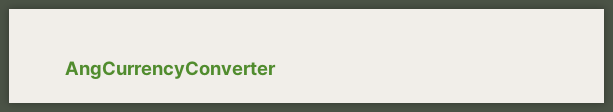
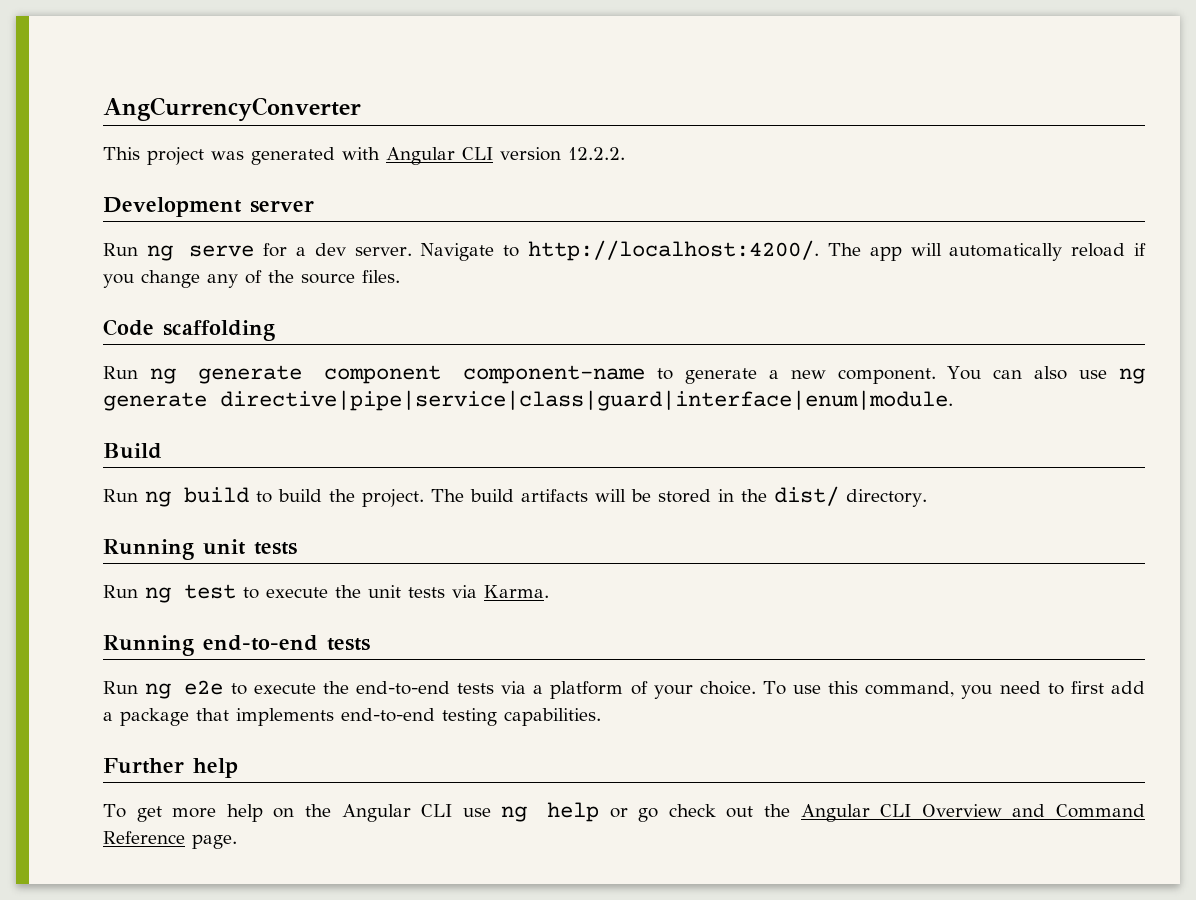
+ This project was generated with Angular CLI version 12.2.2.
+ Development server
+ Run ng serve for a dev server. Navigate to http://localhost:4200/. The app will automatically reload if you change any of the source files.
+ Code scaffolding
+ Run ng generate component component-name to generate a new component. You can also use ng generate directive|pipe|service|class|guard|interface|enum|module.
+ Build
+ Run ng build to build the project. The build artifacts will be stored in the dist/ directory.
+ Running unit tests
+ Run ng test to execute the unit tests via Karma.
+ Running end-to-end tests
+ Run ng e2e to execute the end-to-end tests via a platform of your choice. To use this command, you need to first add a package that implements end-to-end testing capabilities.
+ Further help
+ To get more help on the Angular CLI use ng help or go check out the Angular CLI Overview and Command Reference page.

